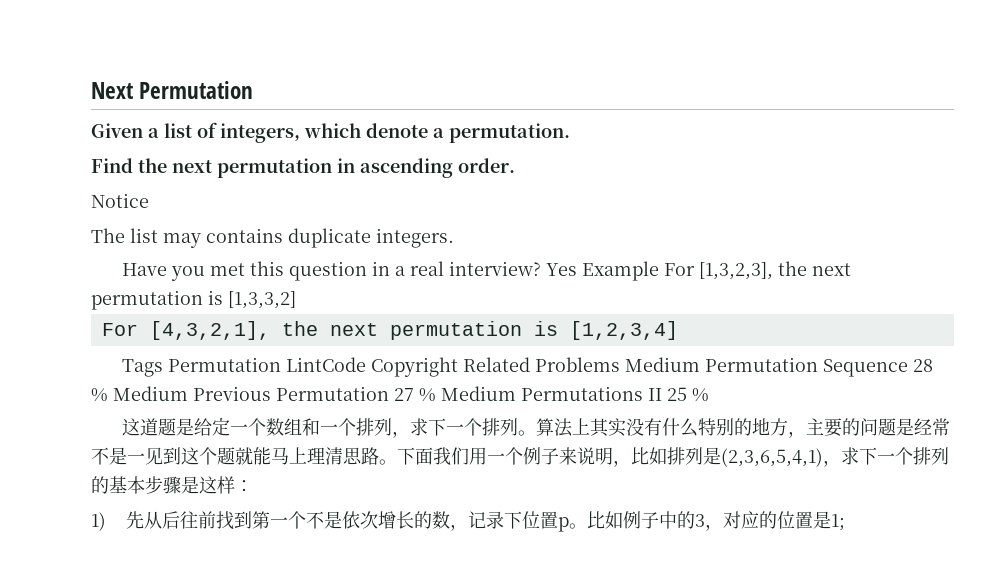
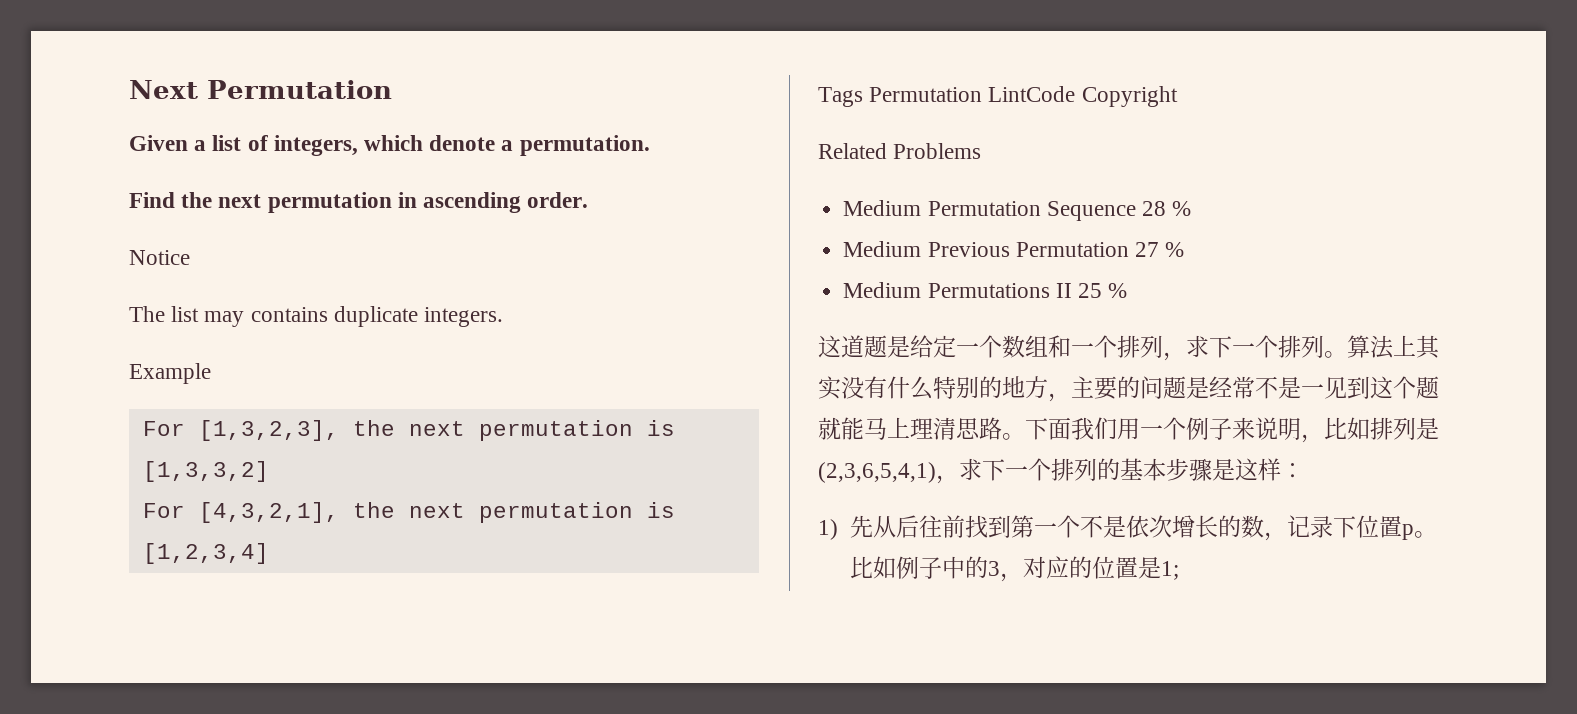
- Have you met this question in a real interview? Yes Example For [1,3,2,3], the next permutation is [1,3,3,2]
+ Example
+ For [1,3,2,3], the next permutation is [1,3,3,2]
- Tags Permutation LintCode Copyright Related Problems Medium Permutation Sequence 28 % Medium Previous Permutation 27 % Medium Permutations II 25 %
+ Tags Permutation LintCode Copyright
+ Related Problems
+ Medium Permutation Sequence 28 %
+ Medium Previous Permutation 27 %
+ Medium Permutations II 25 %

